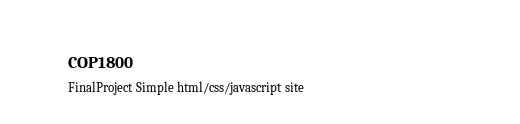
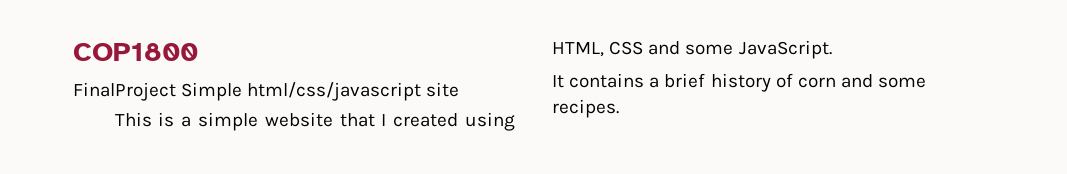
+ This is a simple website that I created using HTML, CSS and some JavaScript.
+ It contains a brief history of corn and some recipes.

